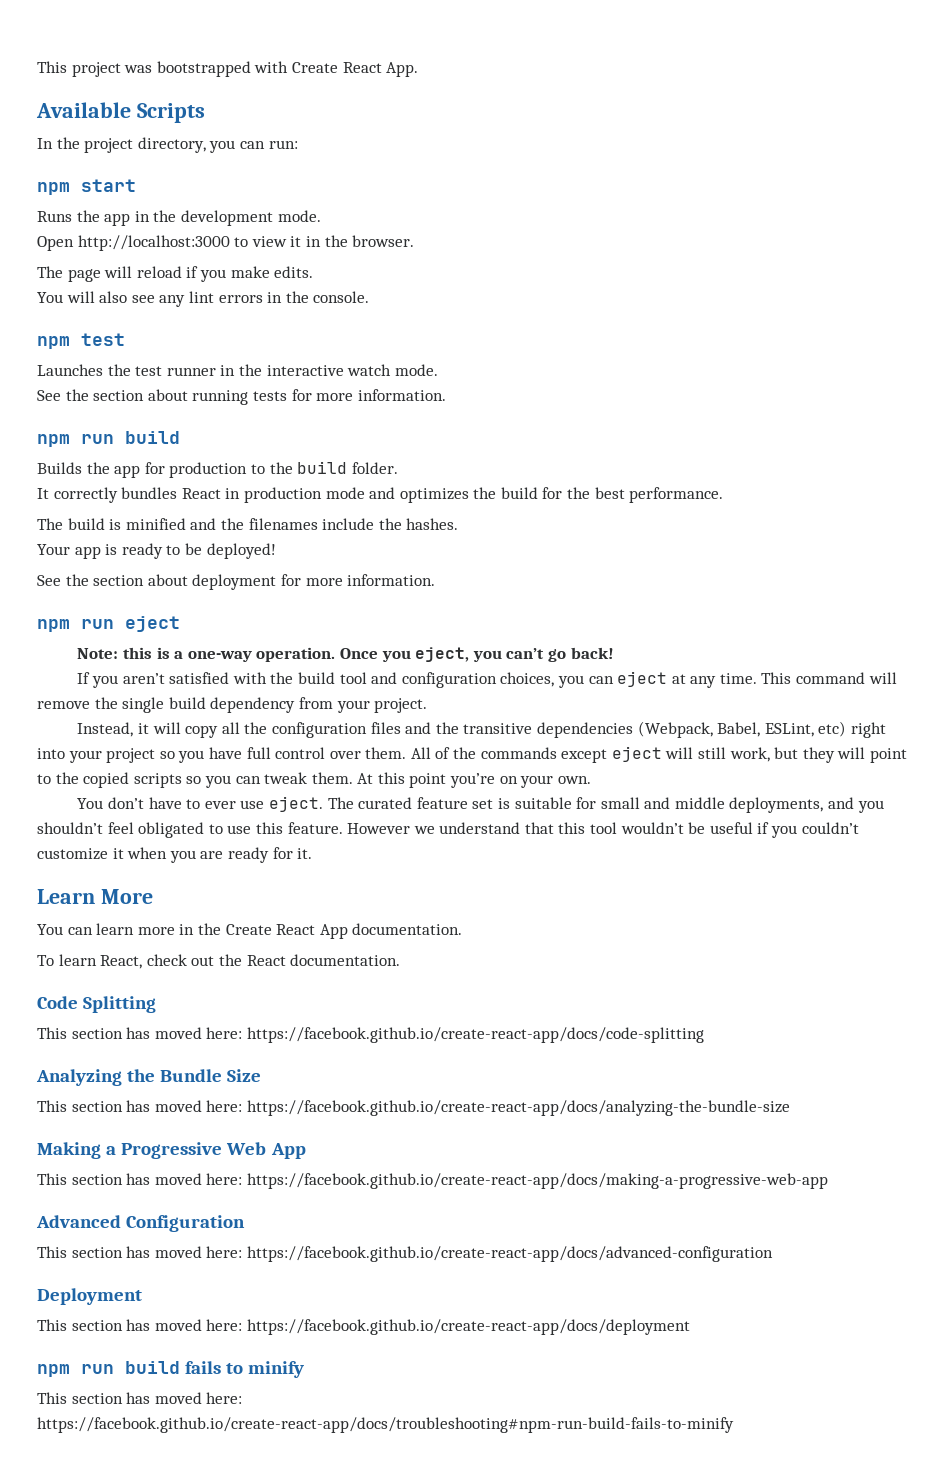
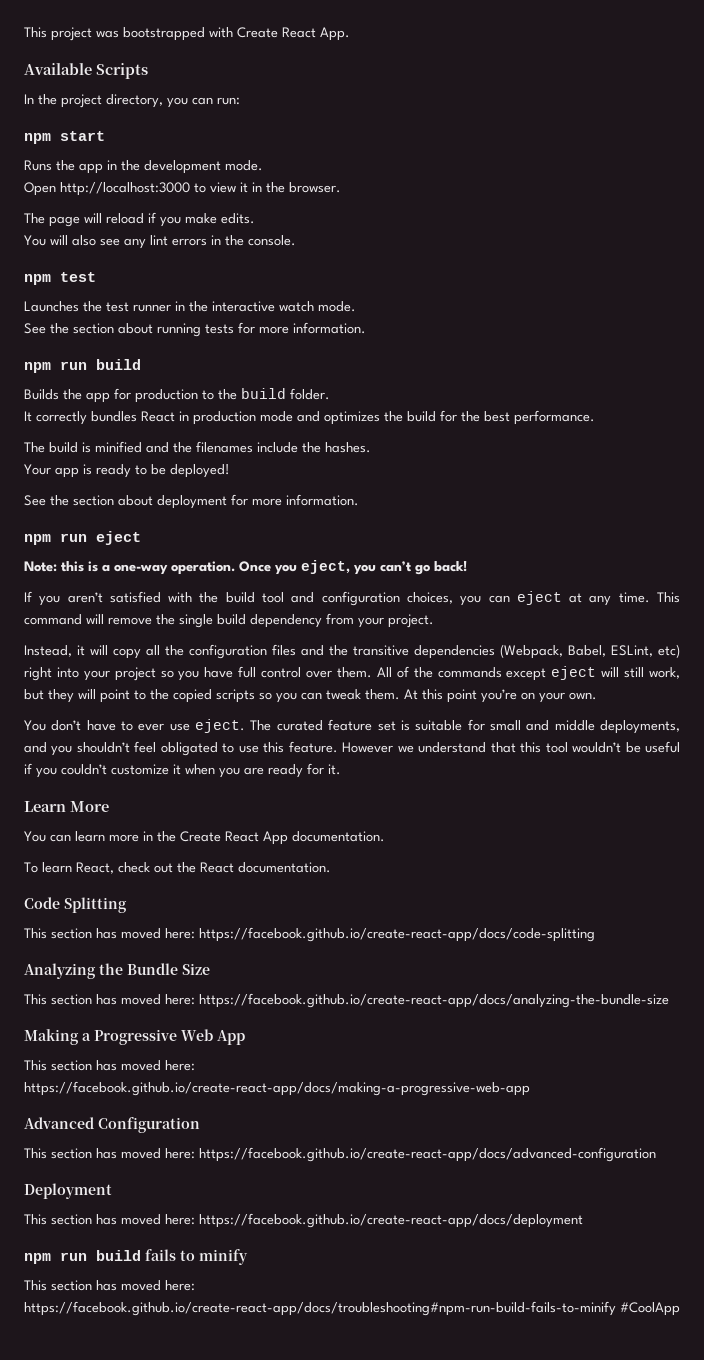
- This section has moved here: https://facebook.github.io/create-react-app/docs/troubleshooting#npm-run-build-fails-to-minify
+ This section has moved here: https://facebook.github.io/create-react-app/docs/troubleshooting#npm-run-build-fails-to-minify #CoolApp

